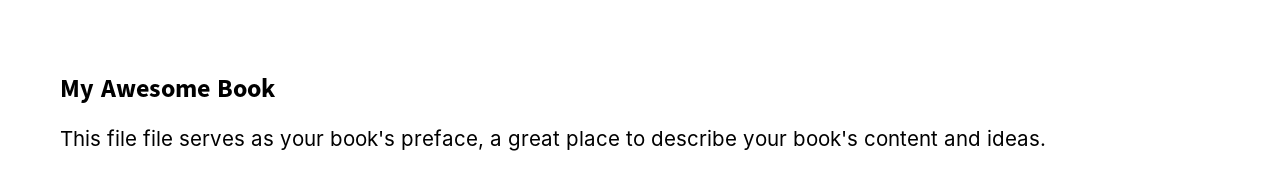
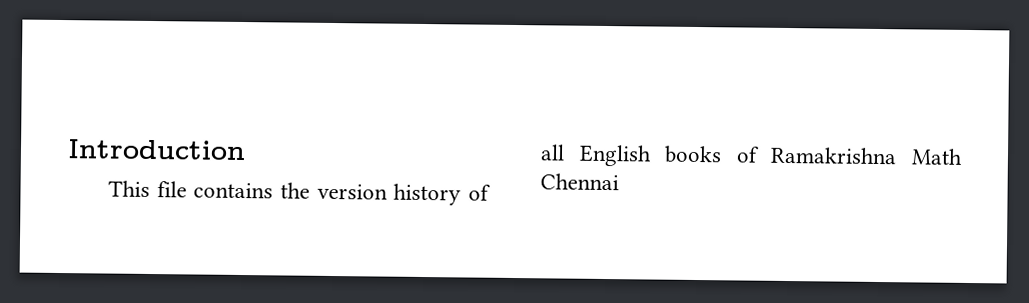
- My Awesome Book
+ Introduction
- This file file serves as your book's preface, a great place to describe your book's content and ideas.
+ This file contains the version history of all English books of Ramakrishna Math Chennai

